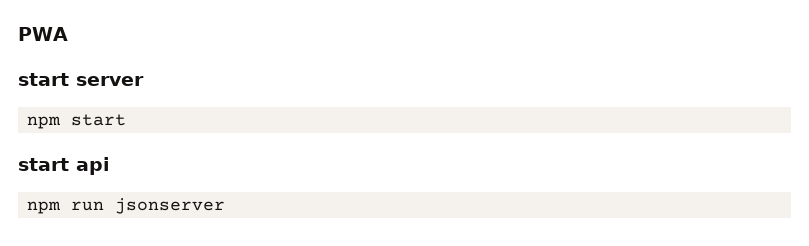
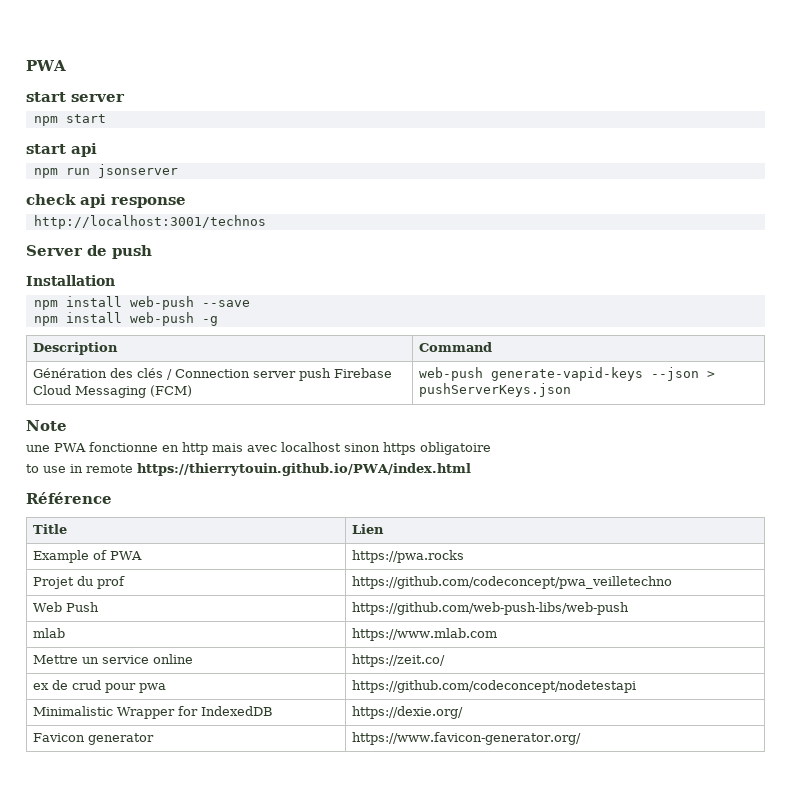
+ check api response
+ http://localhost:3001/technos
+ Server de push
+ Installation
+ npm install web-push --save
+ npm install web-push -g
+ Description | Command
+ Génération des clés / Connection server push Firebase Cloud Messaging (FCM) | web-push generate-vapid-keys --json > pushServerKeys.json
+ Note
+ une PWA fonctionne en http mais avec localhost sinon https obligatoire
+ to use in remote https://thierrytouin.github.io/PWA/index.html
+ Référence
+ Title | Lien
+ Example of PWA | https://pwa.rocks
+ Projet du prof | https://github.com/codeconcept/pwa_veilletechno
+ Web Push | https://github.com/web-push-libs/web-push
+ mlab | https://www.mlab.com
+ Mettre un service online | https://zeit.co/
+ ex de crud pour pwa | https://github.com/codeconcept/nodetestapi
+ Minimalistic Wrapper for IndexedDB | https://dexie.org/
+ Favicon generator | https://www.favicon-generator.org/

